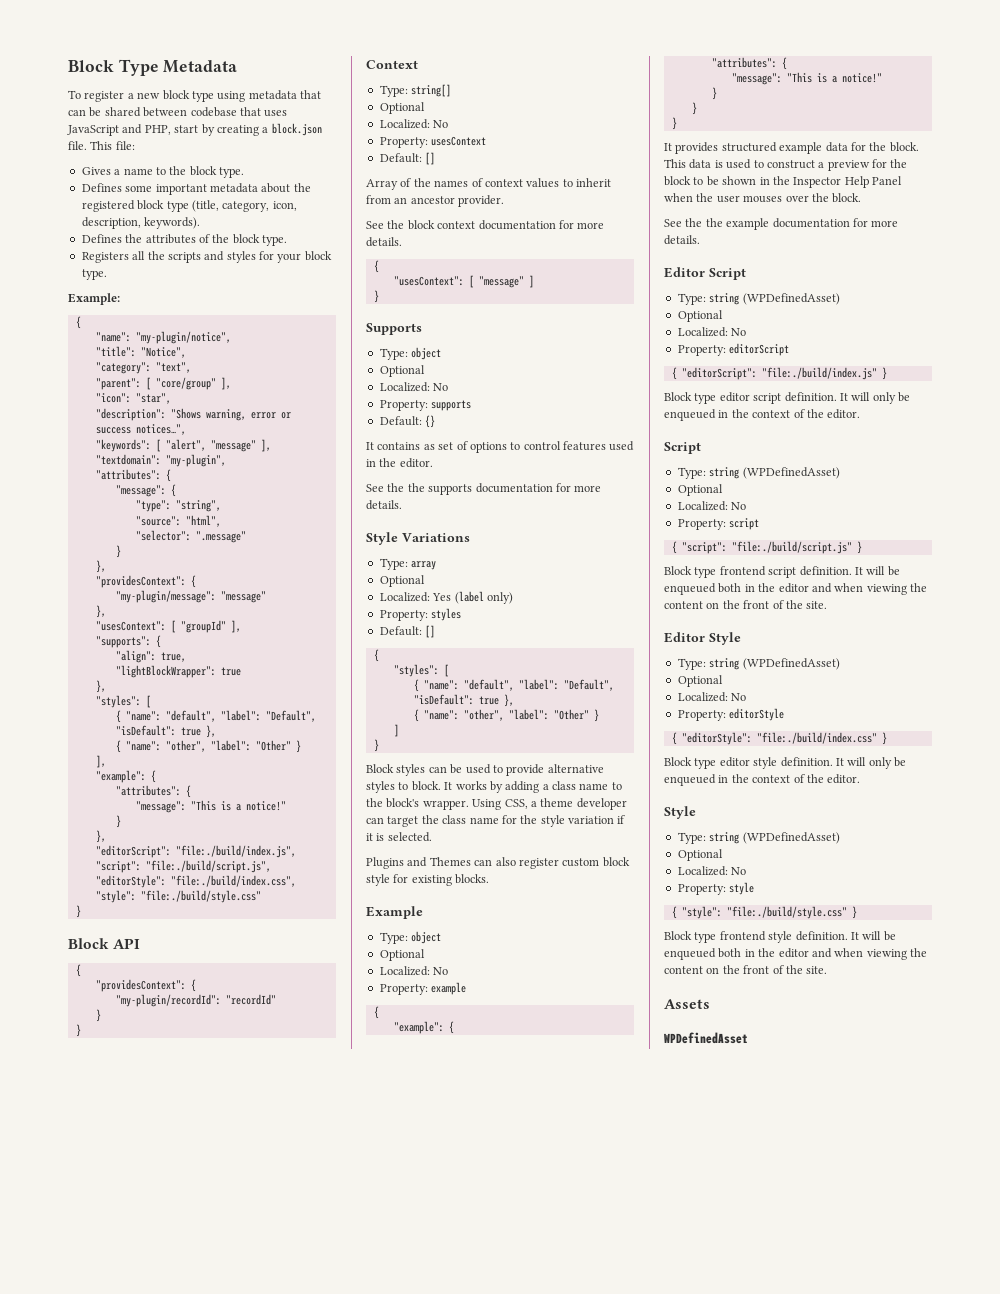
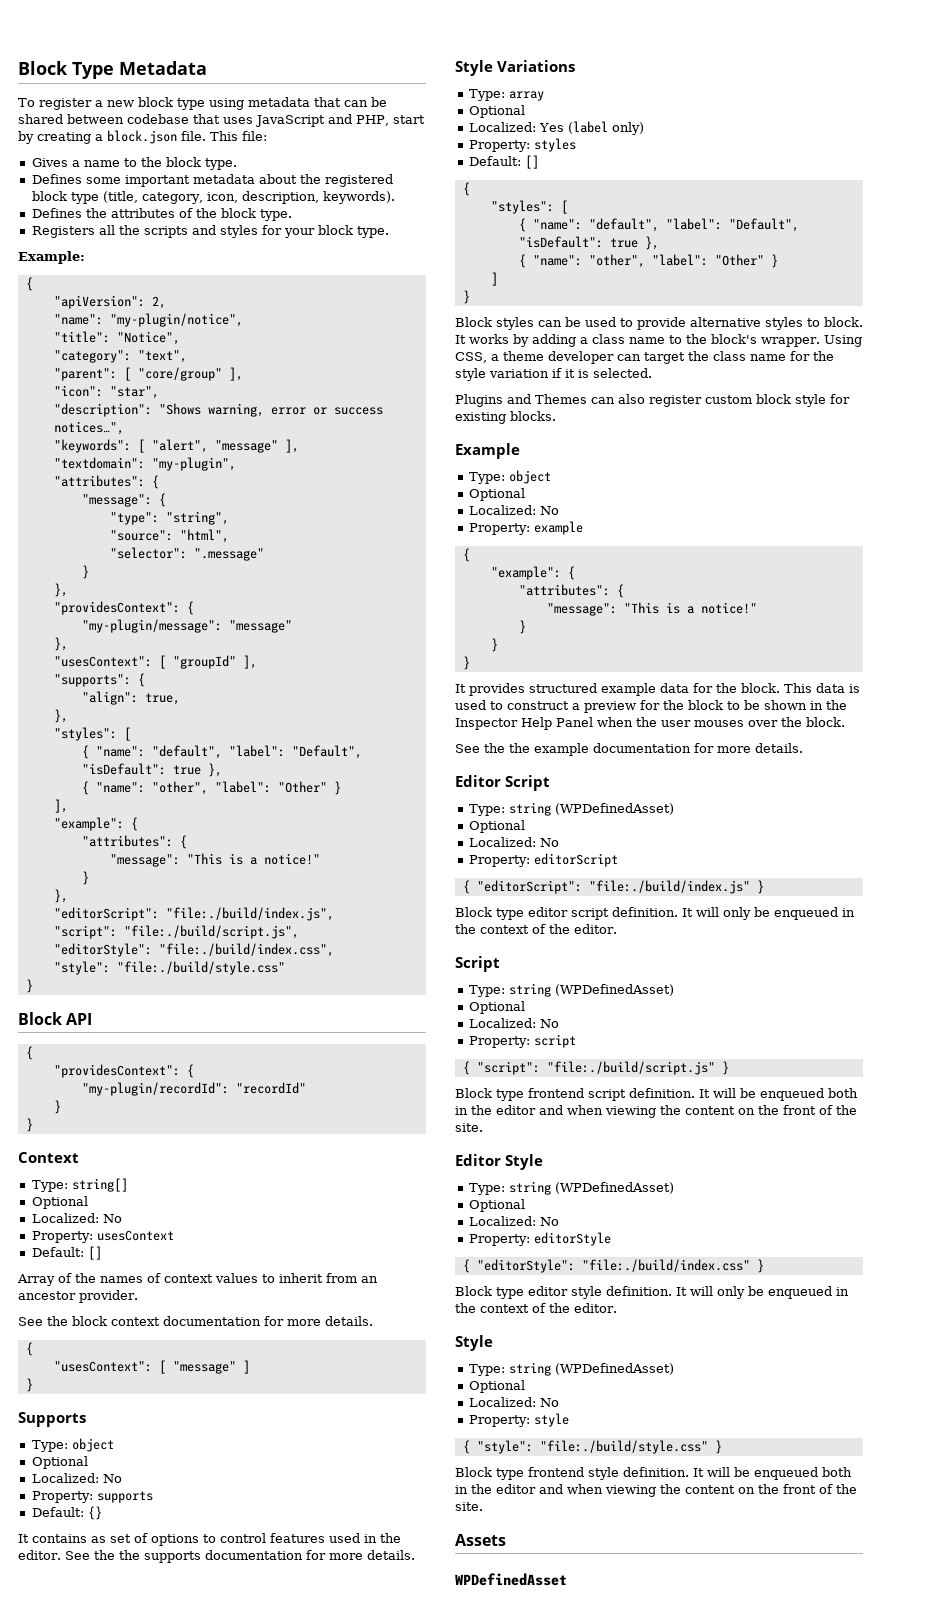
+ "apiVersion": 2,
- "lightBlockWrapper": true
- It contains as set of options to control features used in the editor.
- See the the supports documentation for more details.
+ It contains as set of options to control features used in the editor. See the the supports documentation for more details.

